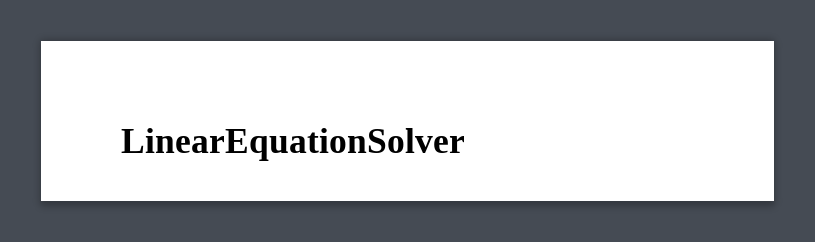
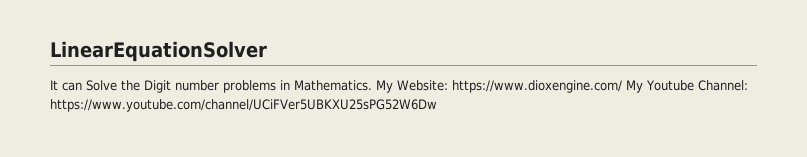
+ It can Solve the Digit number problems in Mathematics. My Website: https://www.dioxengine.com/ My Youtube Channel: https://www.youtube.com/channel/UCiFVer5UBKXU25sPG52W6Dw

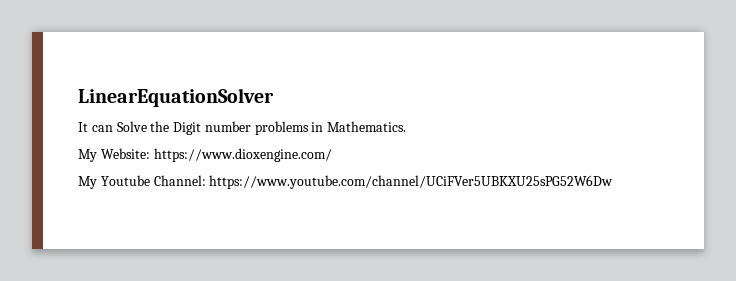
- It can Solve the Digit number problems in Mathematics. My Website: https://www.dioxengine.com/ My Youtube Channel: https://www.youtube.com/channel/UCiFVer5UBKXU25sPG52W6Dw
+ It can Solve the Digit number problems in Mathematics.
+ My Website: https://www.dioxengine.com/
+ My Youtube Channel: https://www.youtube.com/channel/UCiFVer5UBKXU25sPG52W6Dw

